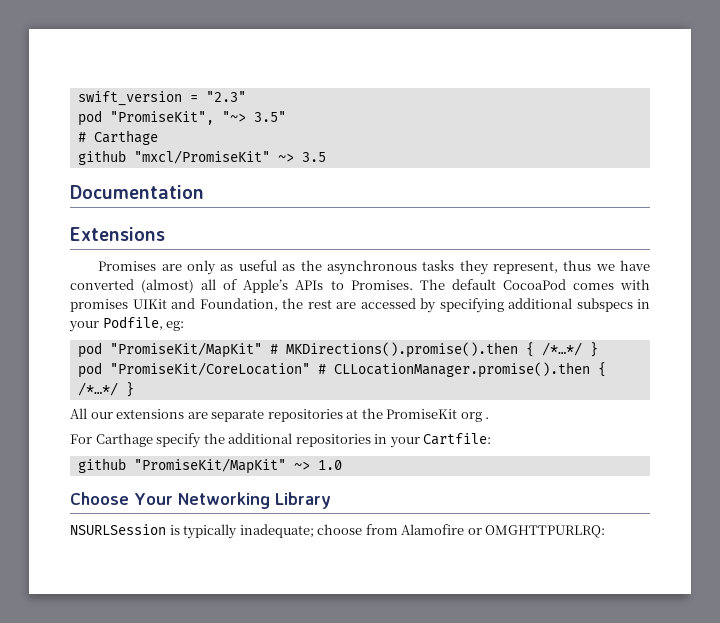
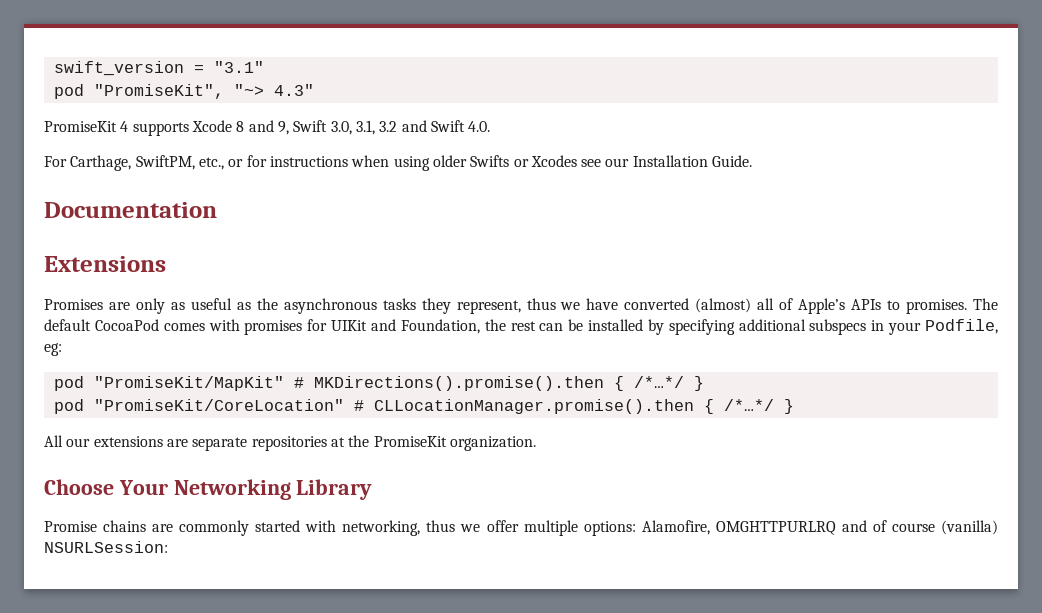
- swift_version = "2.3"
+ swift_version = "3.1"
- pod "PromiseKit", "~> 3.5"
- # Carthage
- github "mxcl/PromiseKit" ~> 3.5
+ pod "PromiseKit", "~> 4.3"
+ PromiseKit 4 supports Xcode 8 and 9, Swift 3.0, 3.1, 3.2 and Swift 4.0.
+ For Carthage, SwiftPM, etc., or for instructions when using older Swifts or Xcodes see our Installation Guide.
- Promises are only as useful as the asynchronous tasks they represent, thus we have converted (almost) all of Apple’s APIs to Promises.
+ Promises are only as useful as the asynchronous tasks they represent, thus we have converted (almost) all of Apple’s APIs to promises.
- The default CocoaPod comes with promises UIKit and Foundation, the rest are accessed by specifying additional subspecs in your Podfile, eg:
+ The default CocoaPod comes with promises for UIKit and Foundation, the rest can be installed by specifying additional subspecs in your Podfile, eg:
- All our extensions are separate repositories at the PromiseKit org .
- For Carthage specify the additional repositories in your Cartfile:
- github "PromiseKit/MapKit" ~> 1.0
+ All our extensions are separate repositories at the PromiseKit organization.
  Choose Your Networking Library
- NSURLSession is typically inadequate; choose from Alamofire or OMGHTTPURLRQ:
+ Promise chains are commonly started with networking, thus we offer multiple options: Alamofire, OMGHTTPURLRQ and of course (vanilla) NSURLSession:

